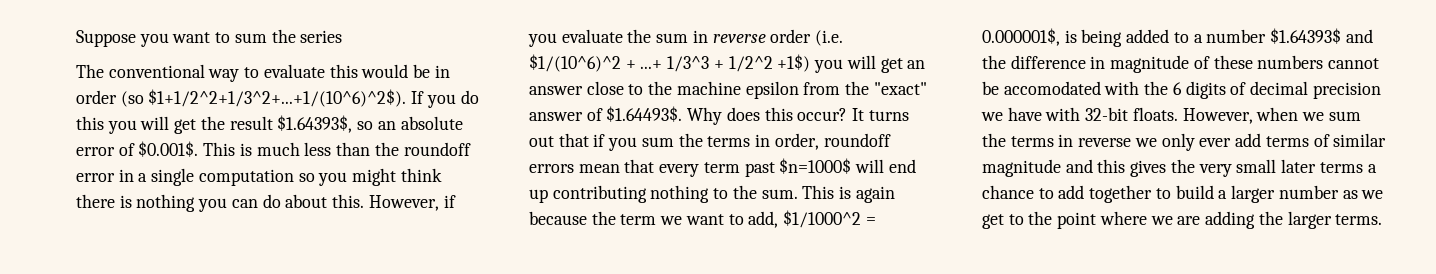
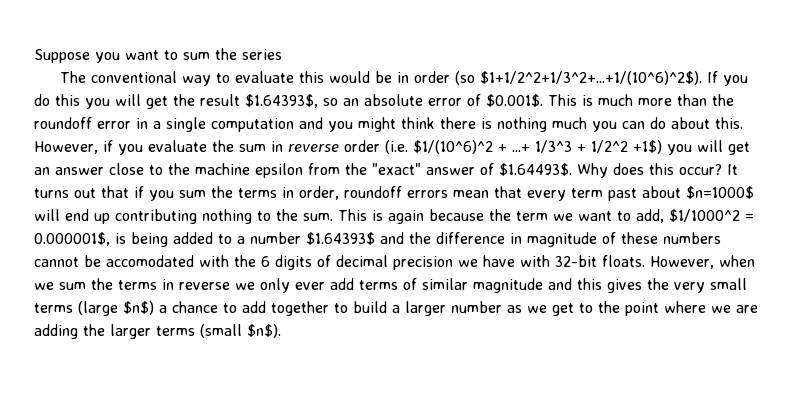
- The conventional way to evaluate this would be in order (so $1+1/2^2+1/3^2+...+1/(10^6)^2$). If you do this you will get the result $1.64393$, so an absolute error of $0.001$. This is much less than the roundoff error in a single computation so you might think there is nothing you can do about this.
+ The conventional way to evaluate this would be in order (so $1+1/2^2+1/3^2+...+1/(10^6)^2$). If you do this you will get the result $1.64393$, so an absolute error of $0.001$. This is much more than the roundoff error in a single computation and you might think there is nothing much you can do about this.
- It turns out that if you sum the terms in order, roundoff errors mean that every term past $n=1000$ will end up contributing nothing to the sum.
+ It turns out that if you sum the terms in order, roundoff errors mean that every term past about $n=1000$ will end up contributing nothing to the sum.
- However, when we sum the terms in reverse we only ever add terms of similar magnitude and this gives the very small later terms a chance to add together to build a larger number as we get to the point where we are adding the larger terms.
+ However, when we sum the terms in reverse we only ever add terms of similar magnitude and this gives the very small terms (large $n$) a chance to add together to build a larger number as we get to the point where we are adding the larger terms (small $n$).

